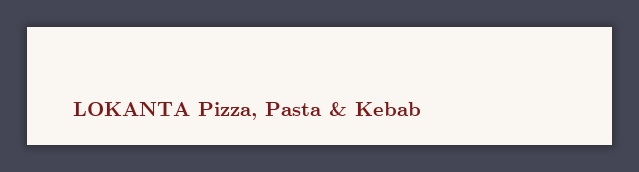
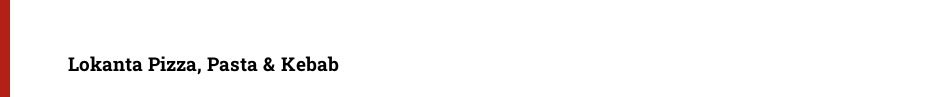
- LOKANTA Pizza, Pasta & Kebab
+ Lokanta Pizza, Pasta & Kebab

